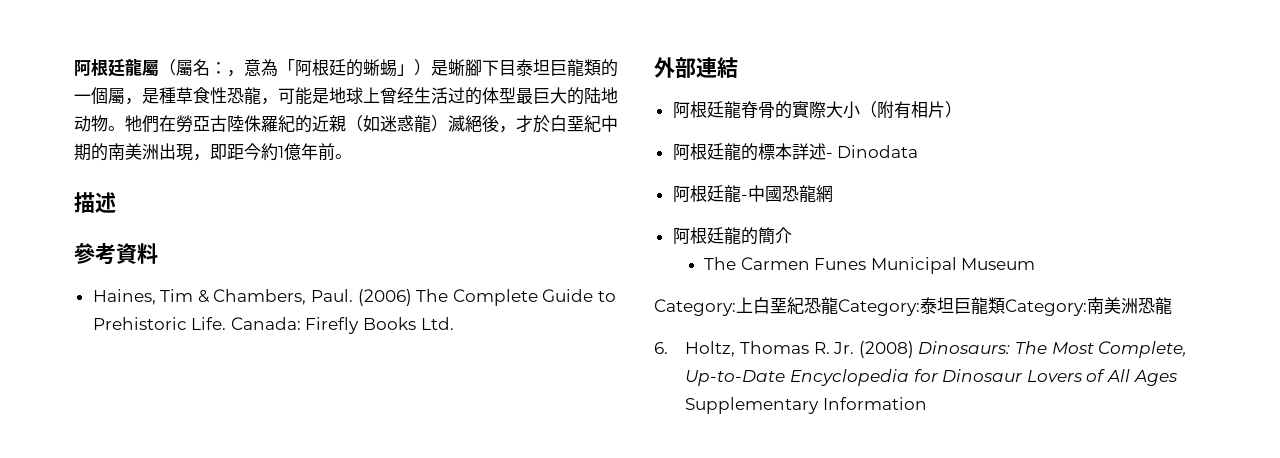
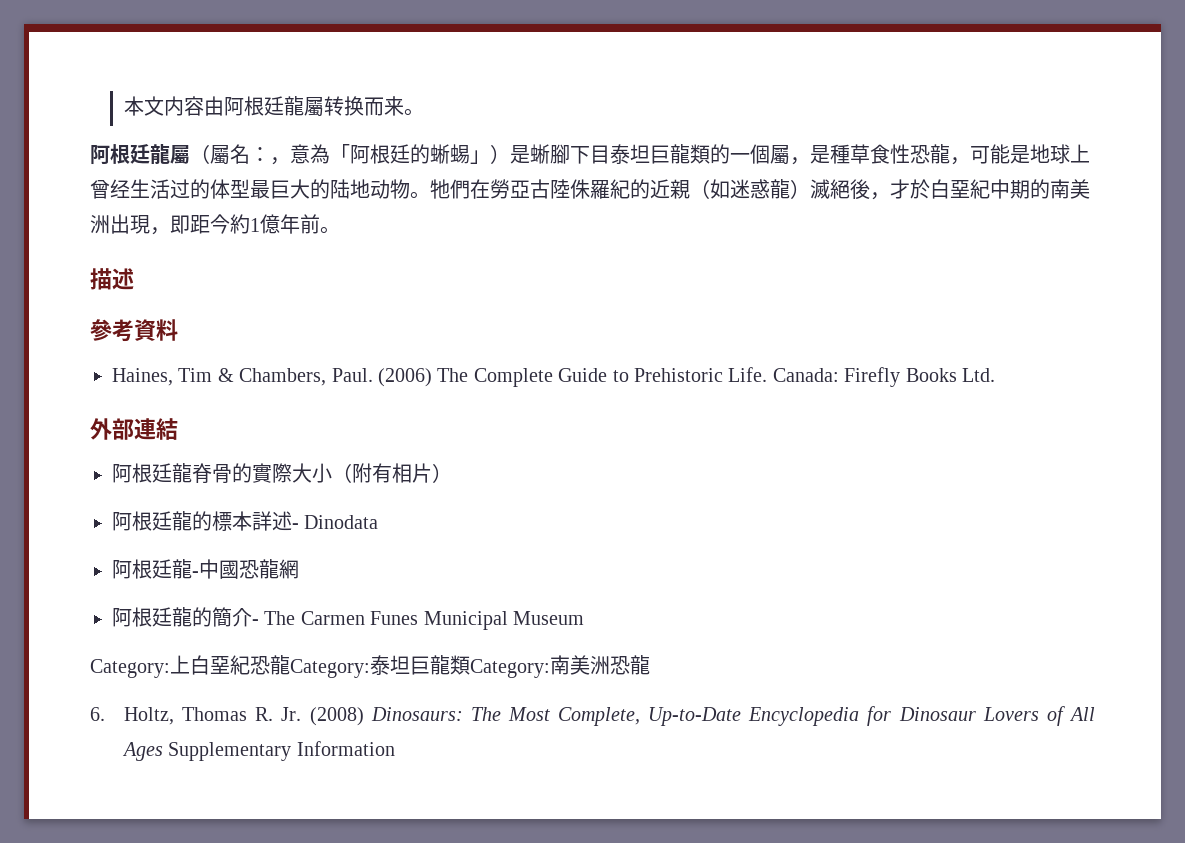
+ 本文内容由阿根廷龍屬转换而来。
- 阿根廷龍的簡介
- The Carmen Funes Municipal Museum
+ 阿根廷龍的簡介- The Carmen Funes Municipal Museum

